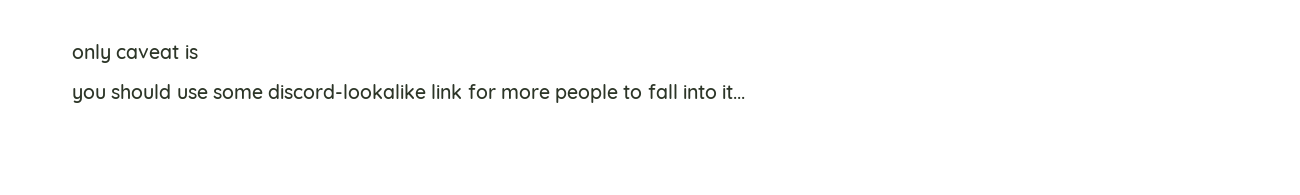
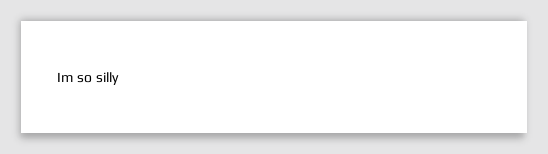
- only caveat is
- you should use some discord-lookalike link for more people to fall into it...
+ Im so silly

